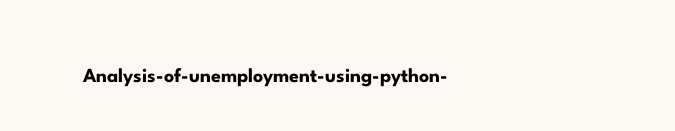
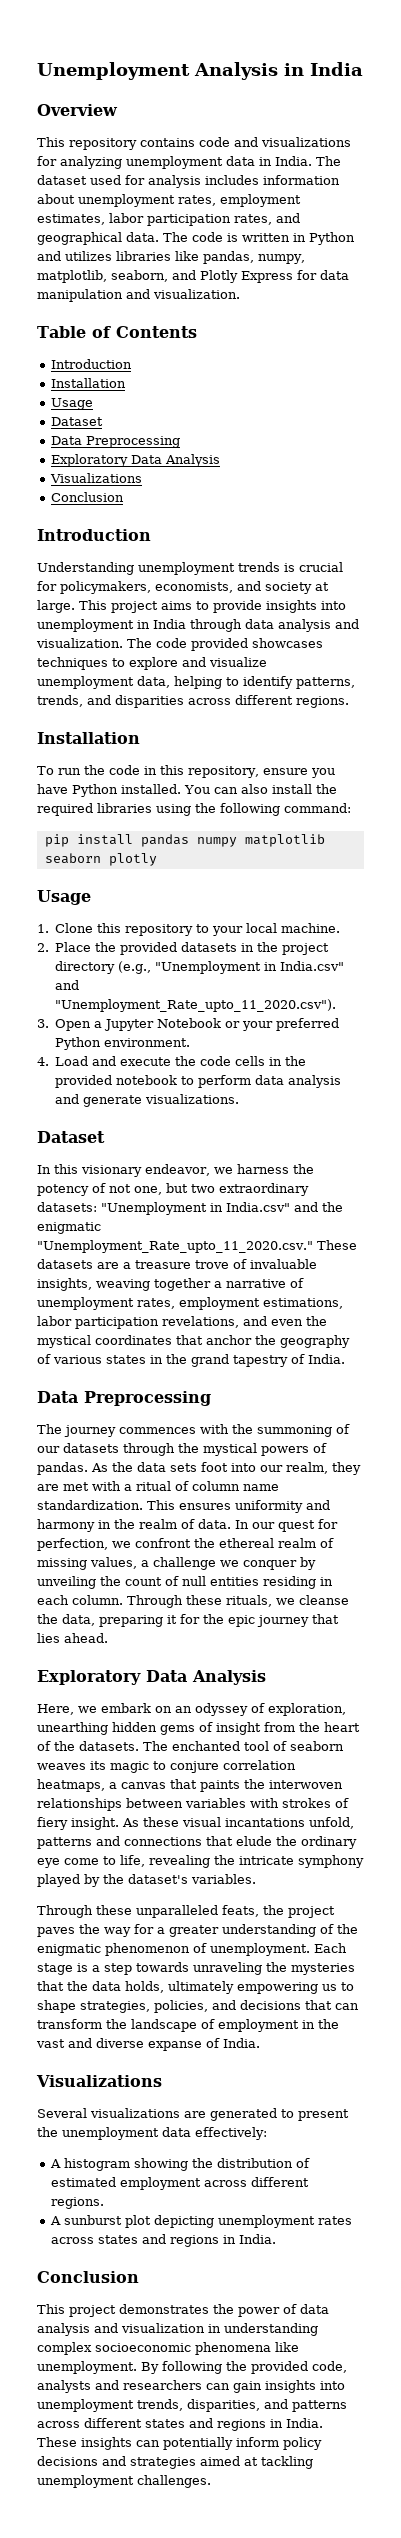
- Analysis-of-unemployment-using-python-
+ Unemployment Analysis in India
+ Overview
+ This repository contains code and visualizations for analyzing unemployment data in India. The dataset used for analysis includes information about unemployment rates, employment estimates, labor participation rates, and geographical data. The code is written in Python and utilizes libraries like pandas, numpy, matplotlib, seaborn, and Plotly Express for data manipulation and visualization.
+ Table of Contents
+ Introduction
+ Installation
+ Usage
+ Dataset
+ Data Preprocessing
+ Exploratory Data Analysis
+ Visualizations
+ Conclusion
+ Introduction
+ Understanding unemployment trends is crucial for policymakers, economists, and society at large. This project aims to provide insights into unemployment in India through data analysis and visualization. The code provided showcases techniques to explore and visualize unemployment data, helping to identify patterns, trends, and disparities across different regions.
+ Installation
+ To run the code in this repository, ensure you have Python installed. You can also install the required libraries using the following command:
+ pip install pandas numpy matplotlib seaborn plotly
+ Usage
+ 1. Clone this repository to your local machine.
+ 2. Place the provided datasets in the project directory (e.g., "Unemployment in India.csv" and "Unemployment_Rate_upto_11_2020.csv").
+ 3. Open a Jupyter Notebook or your preferred Python environment.
+ 4. Load and execute the code cells in the provided notebook to perform data analysis and generate visualizations.
+ Dataset
+ In this visionary endeavor, we harness the potency of not one, but two extraordinary datasets: "Unemployment in India.csv" and the enigmatic "Unemployment_Rate_upto_11_2020.csv." These datasets are a treasure trove of invaluable insights, weaving together a narrative of unemployment rates, employment estimations, labor participation revelations, and even the mystical coordinates that anchor the geography of various states in the grand tapestry of India.
+ Data Preprocessing
+ The journey commences with the summoning of our datasets through the mystical powers of pandas. As the data sets foot into our realm, they are met with a ritual of column name standardization. This ensures uniformity and harmony in the realm of data. In our quest for perfection, we confront the ethereal realm of missing values, a challenge we conquer by unveiling the count of null entities residing in each column. Through these rituals, we cleanse the data, preparing it for the epic journey that lies ahead.
+ Exploratory Data Analysis
+ Here, we embark on an odyssey of exploration, unearthing hidden gems of insight from the heart of the datasets. The enchanted tool of seaborn weaves its magic to conjure correlation heatmaps, a canvas that paints the interwoven relationships between variables with strokes of fiery insight. As these visual incantations unfold, patterns and connections that elude the ordinary eye come to life, revealing the intricate symphony played by the dataset's variables.
+ Through these unparalleled feats, the project paves the way for a greater understanding of the enigmatic phenomenon of unemployment. Each stage is a step towards unraveling the mysteries that the data holds, ultimately empowering us to shape strategies, policies, and decisions that can transform the landscape of employment in the vast and diverse expanse of India.
+ Visualizations
+ Several visualizations are generated to present the unemployment data effectively:
+ A histogram showing the distribution of estimated employment across different regions.
+ A sunburst plot depicting unemployment rates across states and regions in India.
+ Conclusion
+ This project demonstrates the power of data analysis and visualization in understanding complex socioeconomic phenomena like unemployment. By following the provided code, analysts and researchers can gain insights into unemployment trends, disparities, and patterns across different states and regions in India. These insights can potentially inform policy decisions and strategies aimed at tackling unemployment challenges.

